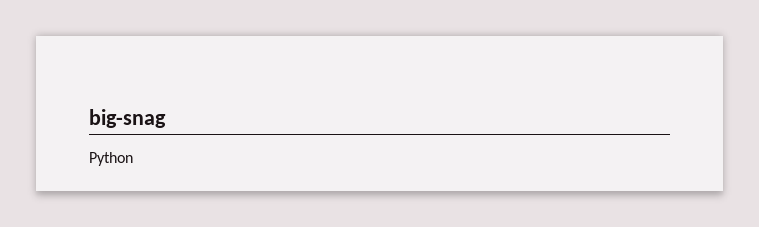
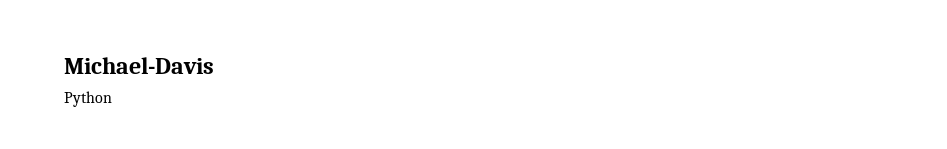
- big-snag
+ Michael-Davis

